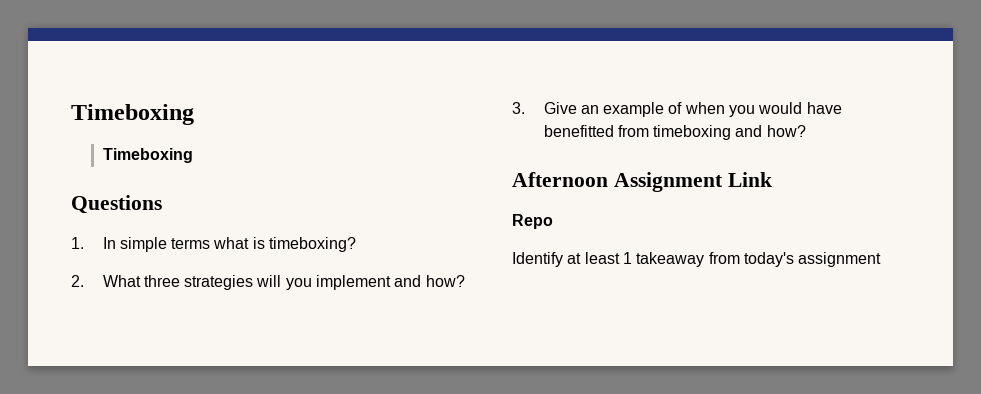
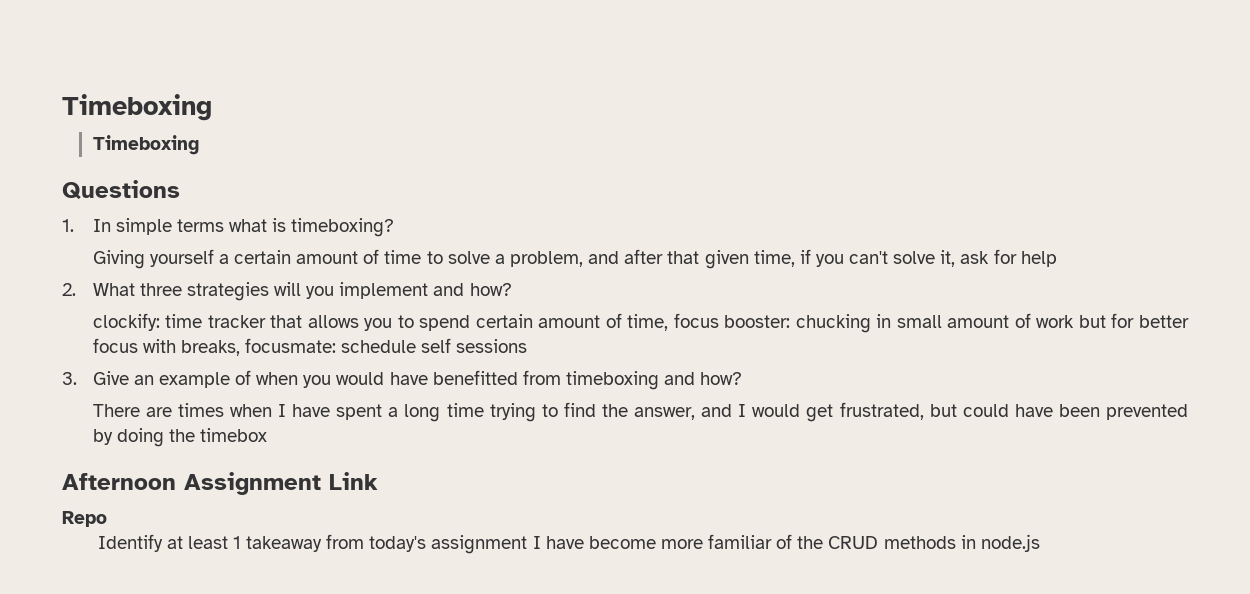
+ Giving yourself a certain amount of time to solve a problem, and after that given time, if you can't solve it, ask for help
+ clockify: time tracker that allows you to spend certain amount of time, focus booster: chucking in small amount of work but for better focus with breaks, focusmate: schedule self sessions
+ There are times when I have spent a long time trying to find the answer, and I would get frustrated, but could have been prevented by doing the timebox
- Identify at least 1 takeaway from today's assignment
+ Identify at least 1 takeaway from today's assignment I have become more familiar of the CRUD methods in node.js

